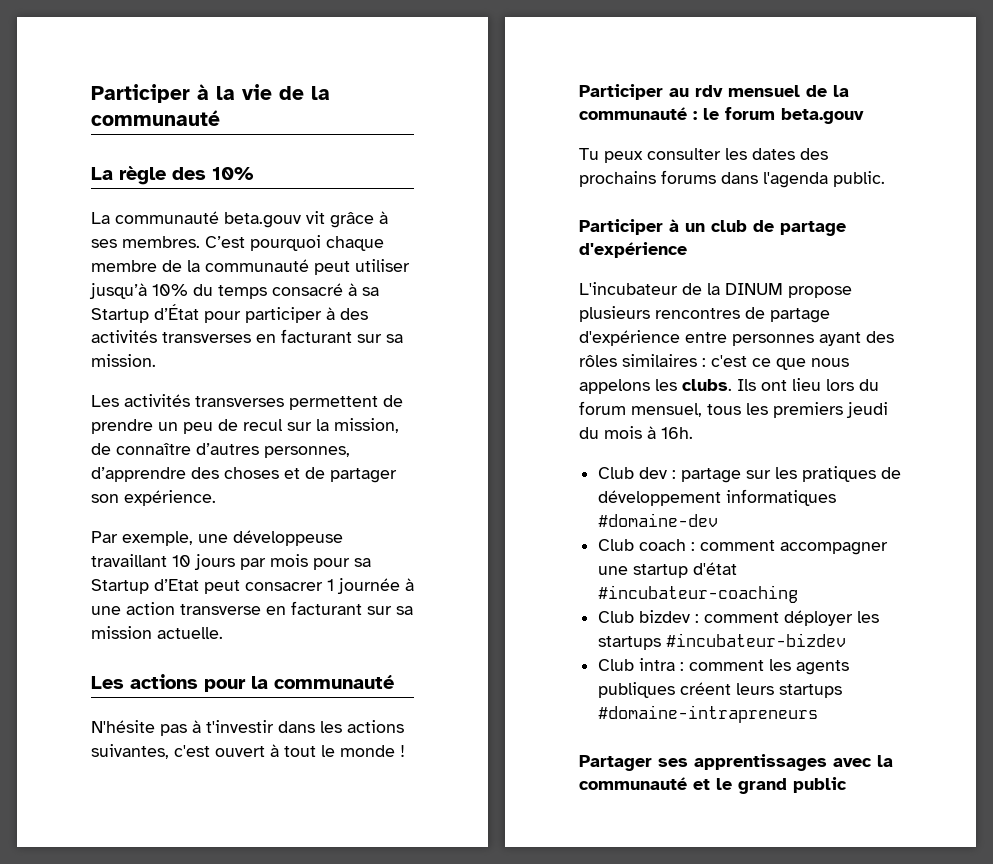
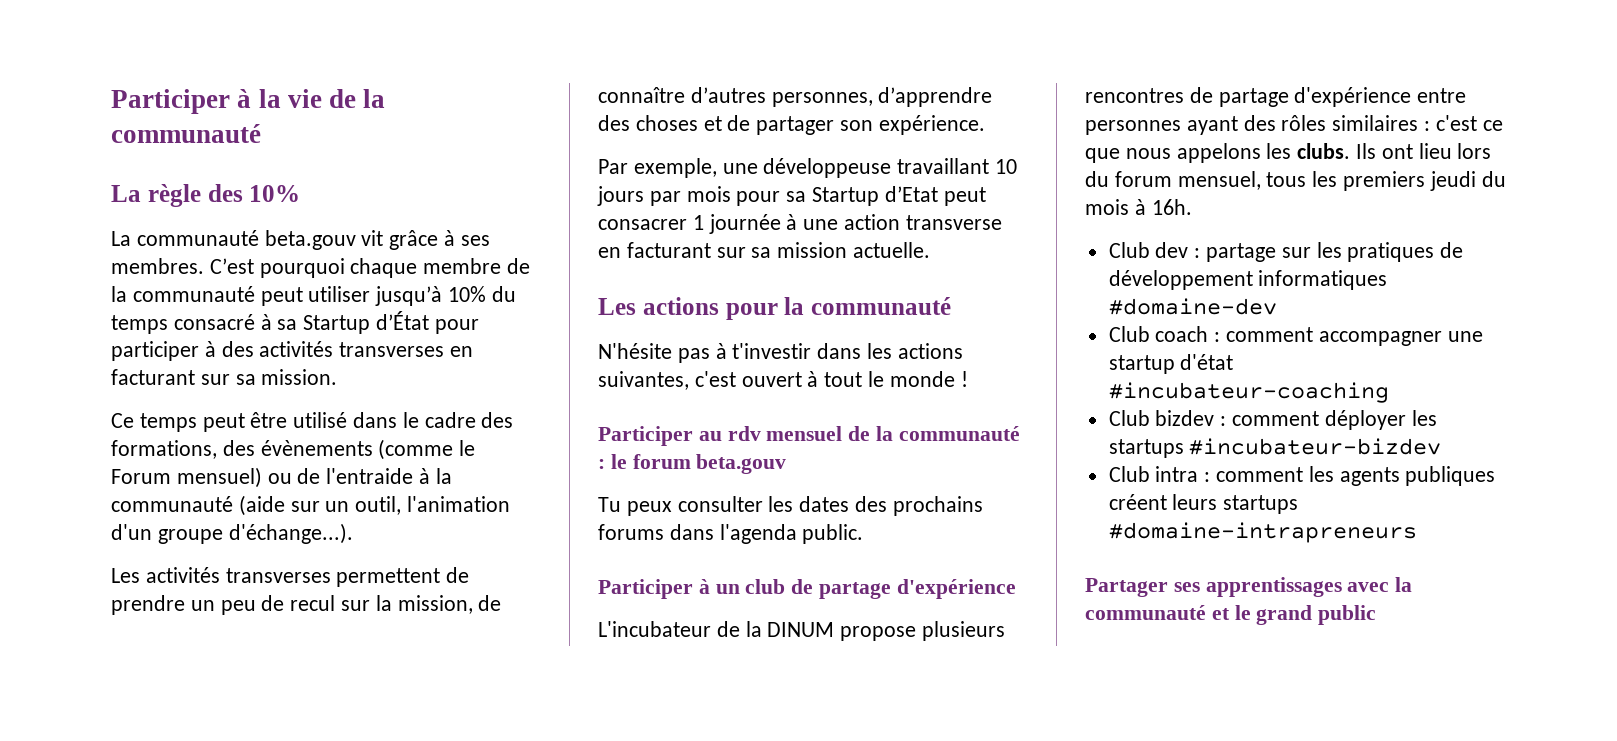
+ Ce temps peut être utilisé dans le cadre des formations, des évènements (comme le Forum mensuel) ou de l'entraide à la communauté (aide sur un outil, l'animation d'un groupe d'échange...).

